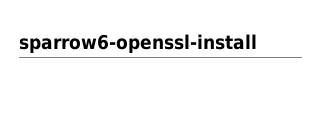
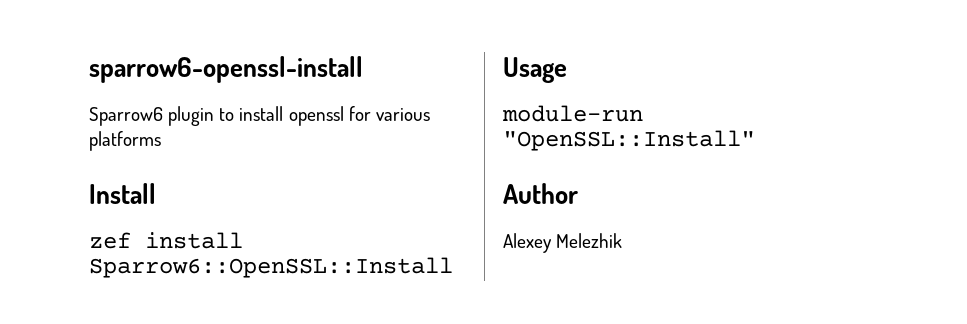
+ Sparrow6 plugin to install openssl for various platforms
+ Install
+ zef install Sparrow6::OpenSSL::Install
+ Usage
+ module-run "OpenSSL::Install"
+ Author
+ Alexey Melezhik

